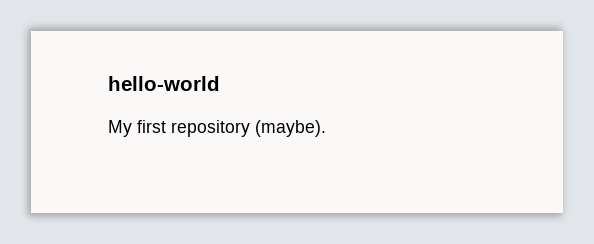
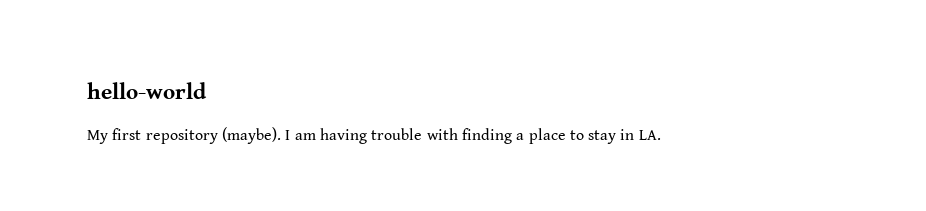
+ I am having trouble with finding a place to stay in LA.

